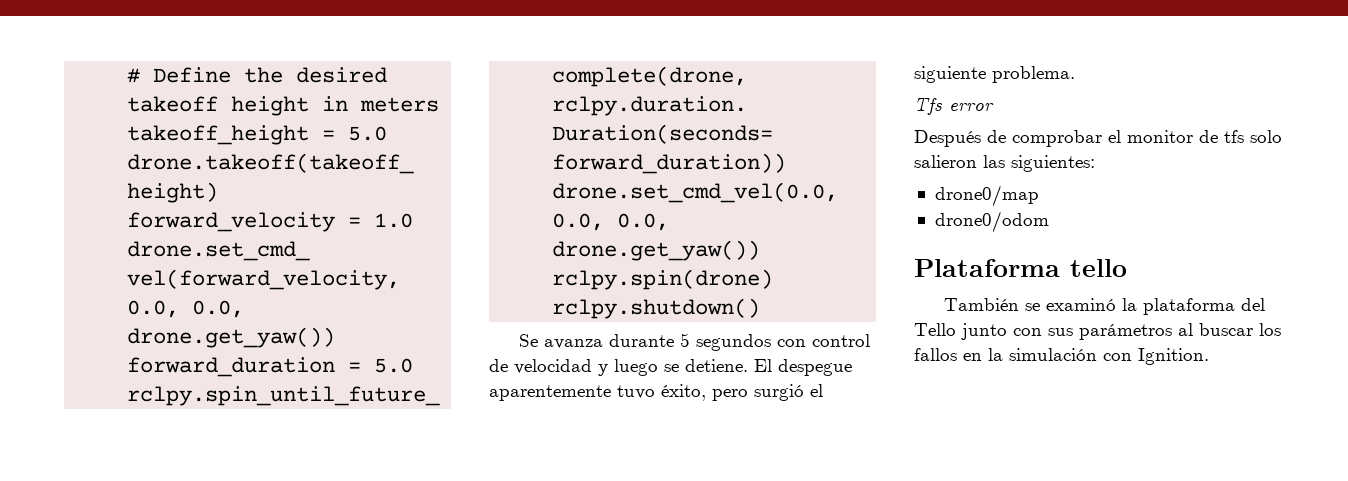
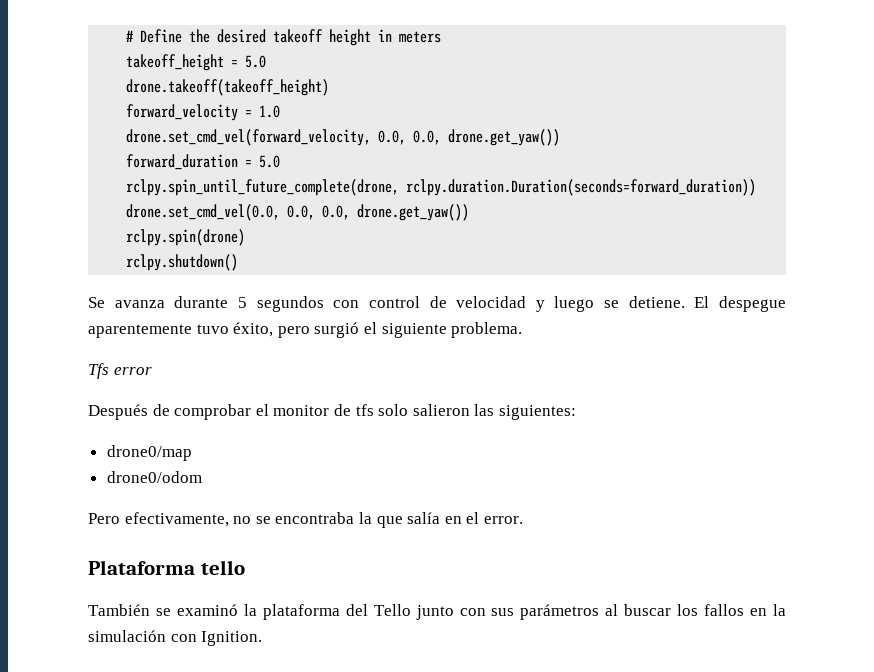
+ Pero efectivamente, no se encontraba la que salía en el error.

